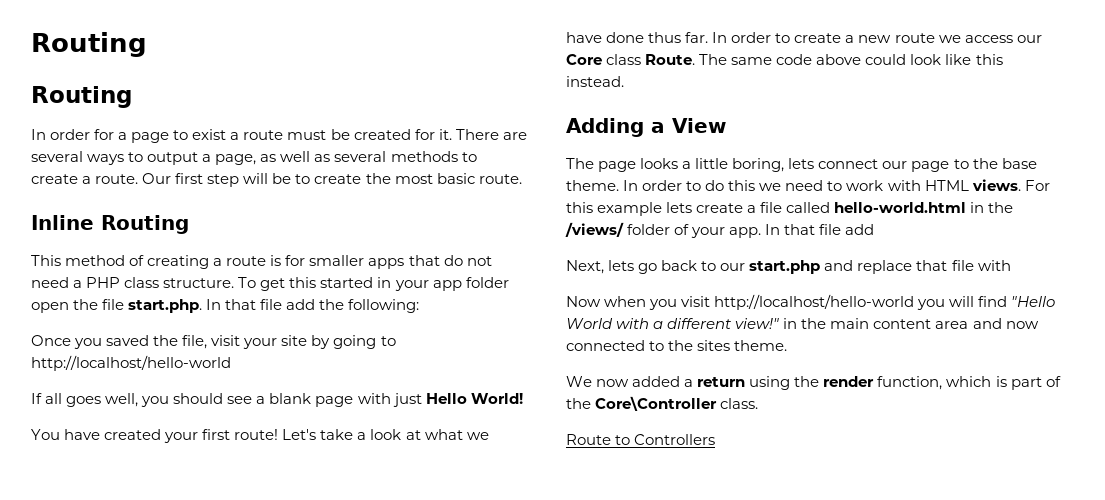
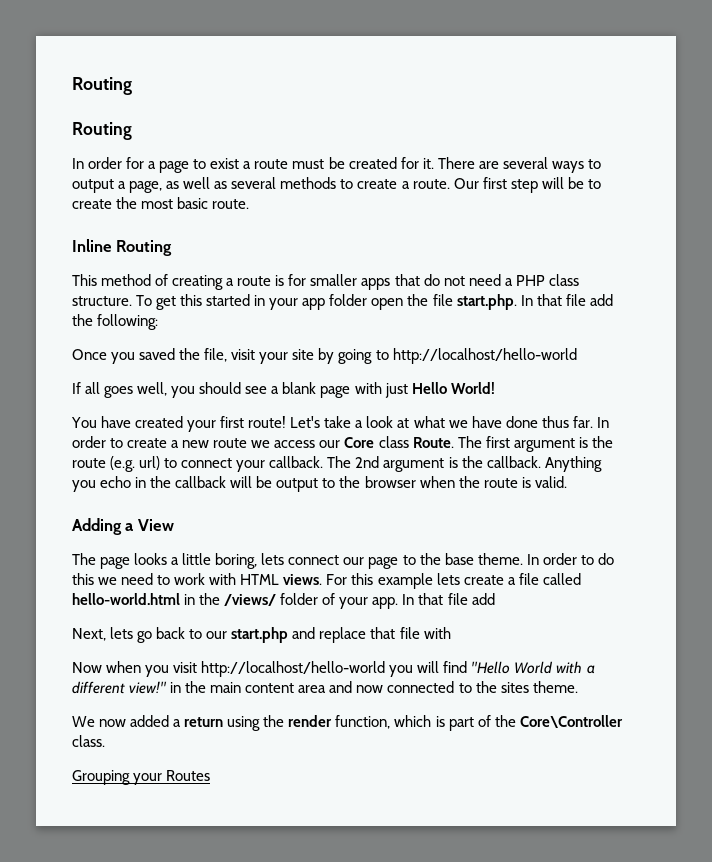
- The same code above could look like this instead.
+ The first argument is the route (e.g. url) to connect your callback. The 2nd argument is the callback. Anything you echo in the callback will be output to the browser when the route is valid.
- Route to Controllers
+ Grouping your Routes

